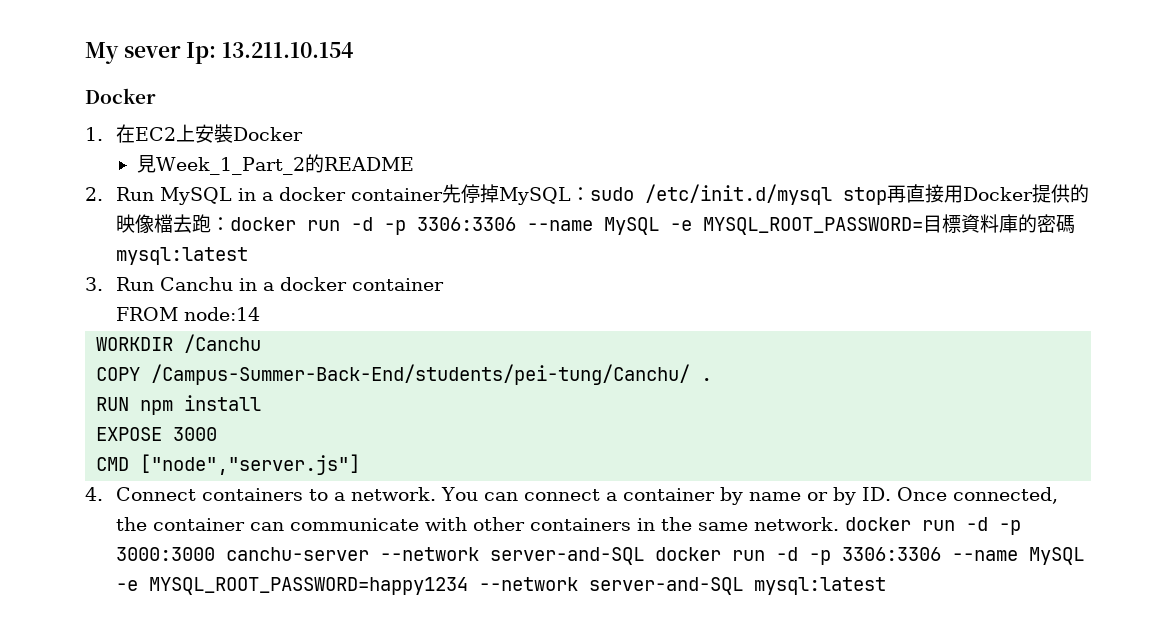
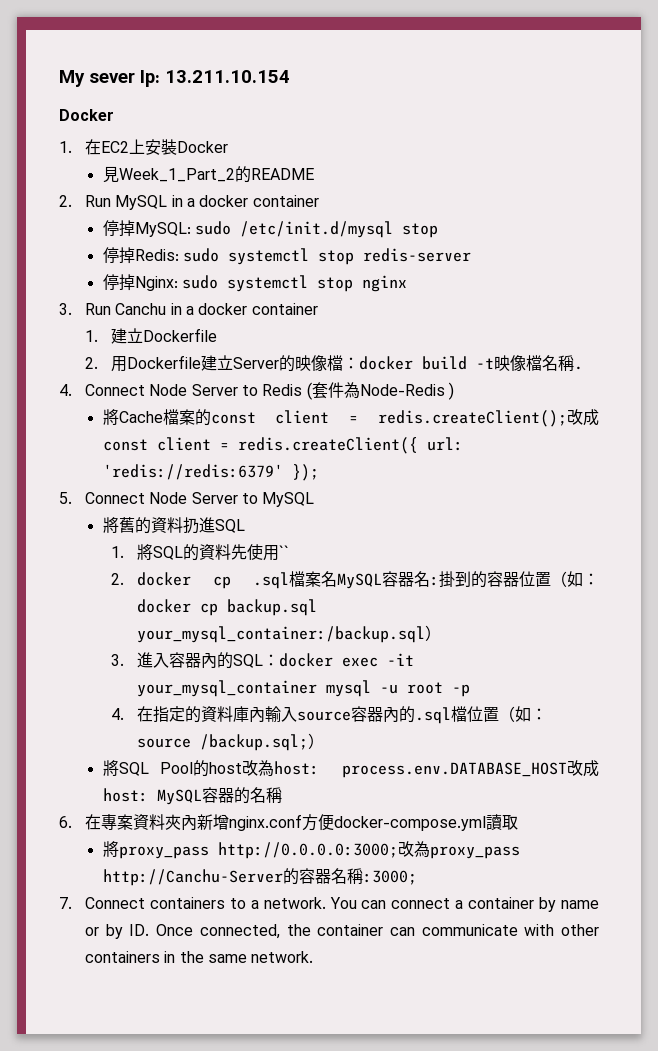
- 2. Run MySQL in a docker container先停掉MySQL：sudo /etc/init.d/mysql stop再直接用Docker提供的映像檔去跑：docker run -d -p 3306:3306 --name MySQL -e MYSQL_ROOT_PASSWORD=目標資料庫的密碼mysql:latest
+ 2. Run MySQL in a docker container
+ 停掉MySQL: sudo /etc/init.d/mysql stop
+ 停掉Redis: sudo systemctl stop redis-server
+ 停掉Nginx: sudo systemctl stop nginx
- FROM node:14
- WORKDIR /Canchu
- COPY /Campus-Summer-Back-End/students/pei-tung/Canchu/ .
- RUN npm install
- EXPOSE 3000
- CMD ["node","server.js"]
- 4. Connect containers to a network.
+ 1.建立Dockerfile
+ 2.用Dockerfile建立Server的映像檔：docker build -t映像檔名稱.
+ 4. Connect Node Server to Redis (套件為Node-Redis )
+ 將Cache檔案的const client = redis.createClient();改成const client = redis.createClient({ url: 'redis://redis:6379' });
+ 5. Connect Node Server to MySQL
+ 將舊的資料扔進SQL
+ 1.將SQL的資料先使用``
+ 2. docker cp .sql檔案名MySQL容器名:掛到的容器位置（如：docker cp backup.sql your_mysql_container:/backup.sql）
+ 3.進入容器內的SQL：docker exec -it your_mysql_container mysql -u root -p
+ 4.在指定的資料庫內輸入source容器內的.sql檔位置（如：source /backup.sql;）
+ 將SQL Pool的host改為host: process.env.DATABASE_HOST改成host: MySQL容器的名稱
+ 6.在專案資料夾內新增nginx.conf方便docker-compose.yml讀取
+ 將proxy_pass http://0.0.0.0:3000;改為proxy_pass http://Canchu-Server的容器名稱:3000;
+ 7. Connect containers to a network.
- You can connect a container by name or by ID. Once connected, the container can communicate with other containers in the same network. docker run -d -p 3000:3000 canchu-server --network server-and-SQL docker run -d -p 3306:3306 --name MySQL -e MYSQL_ROOT_PASSWORD=happy1234 --network server-and-SQL mysql:latest
+ You can connect a container by name or by ID. Once connected, the container can communicate with other containers in the same network.

